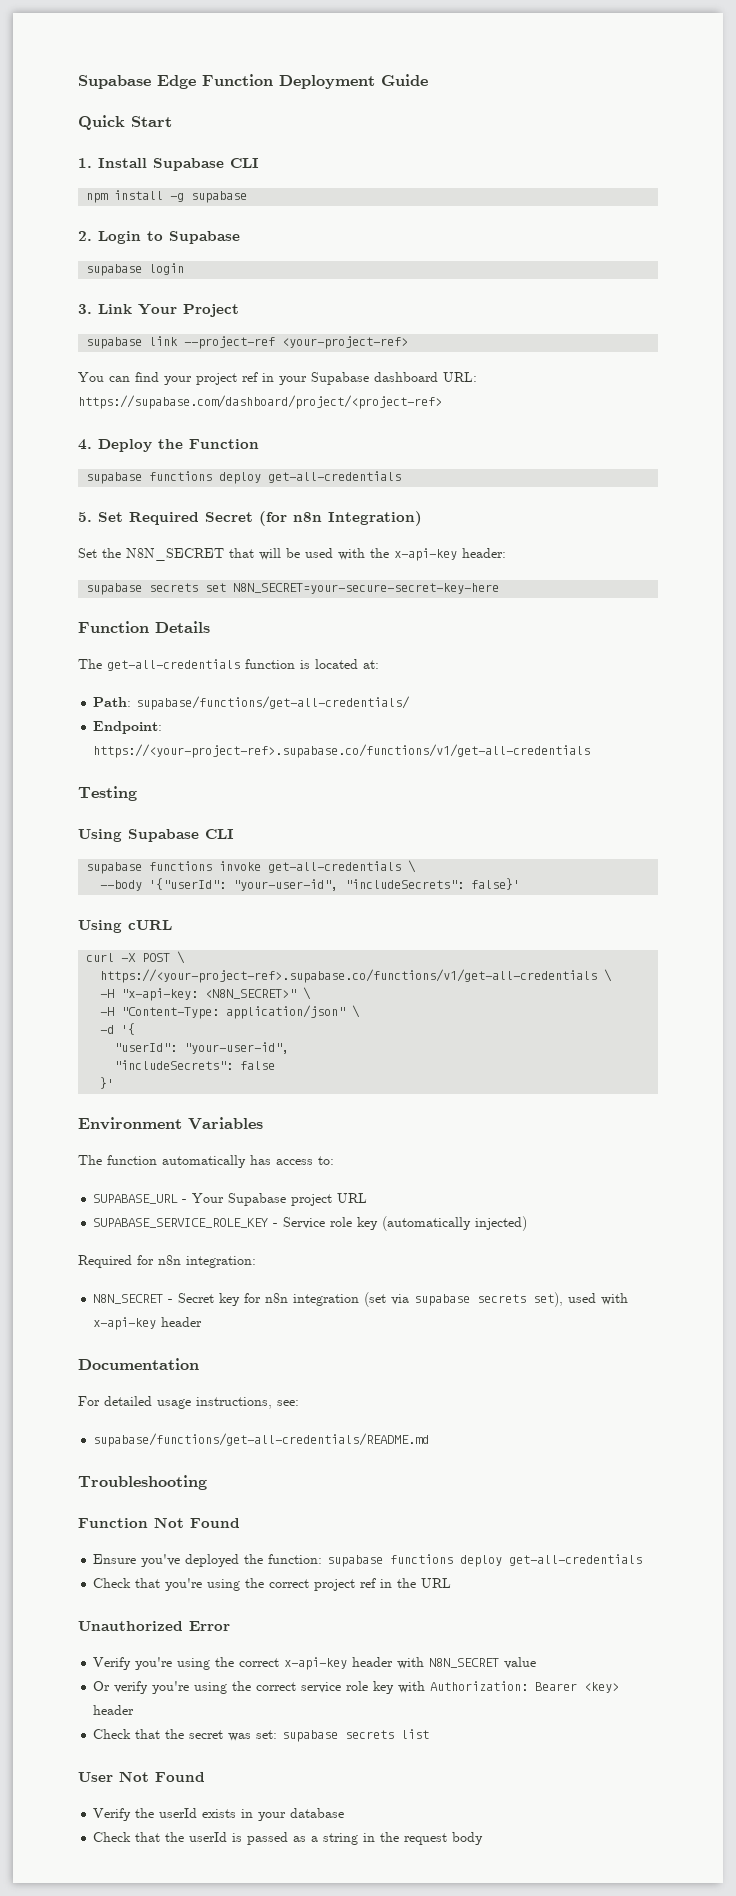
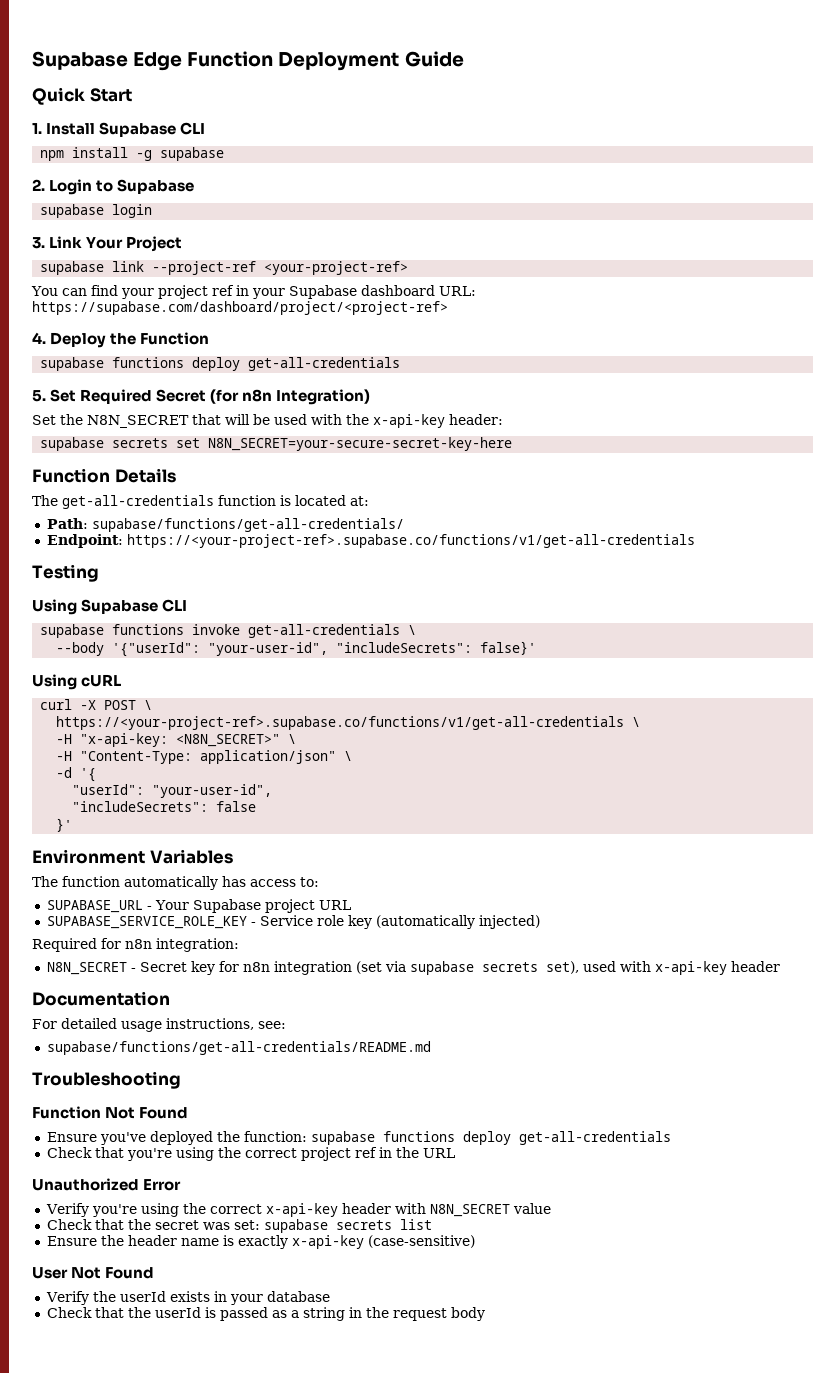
- Or verify you're using the correct service role key with Authorization: Bearer <key> header
+ Ensure the header name is exactly x-api-key (case-sensitive)

